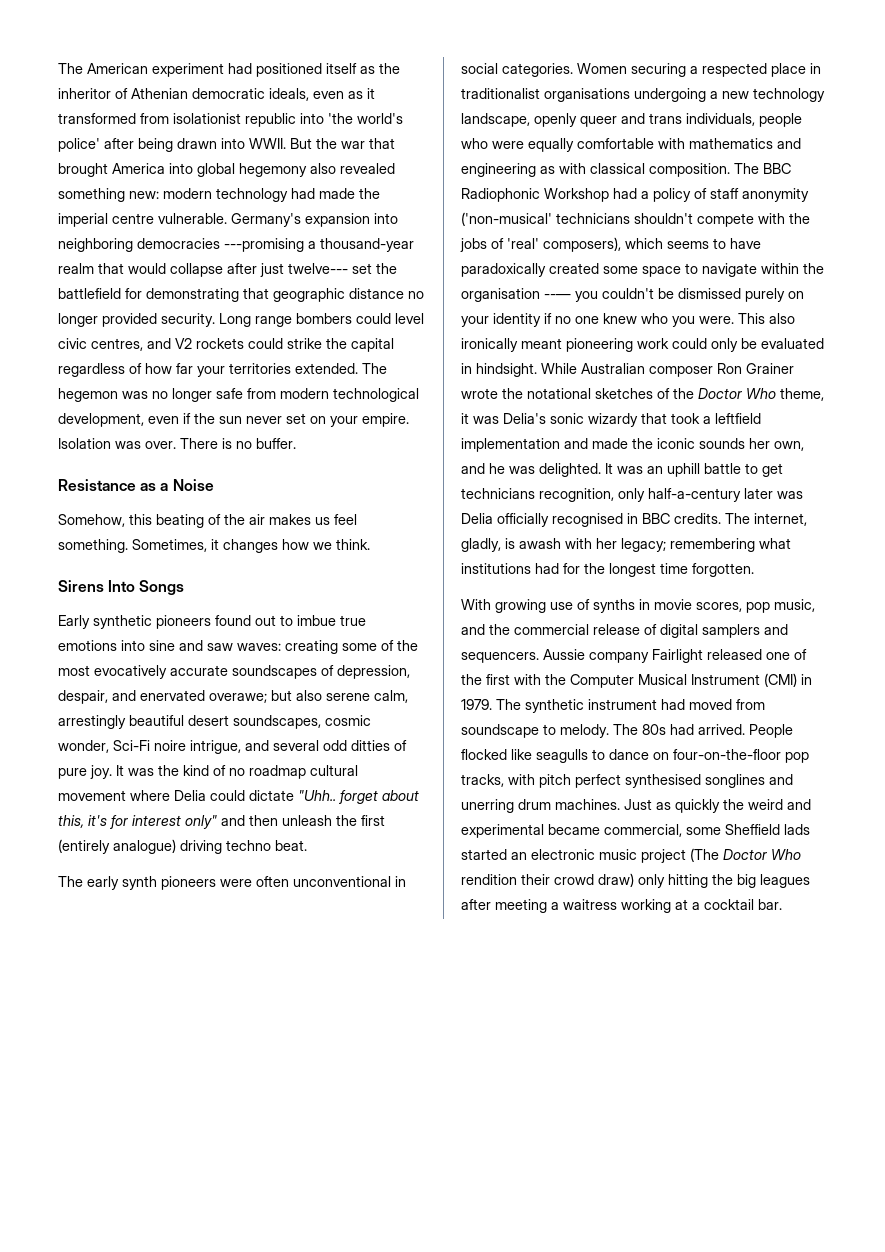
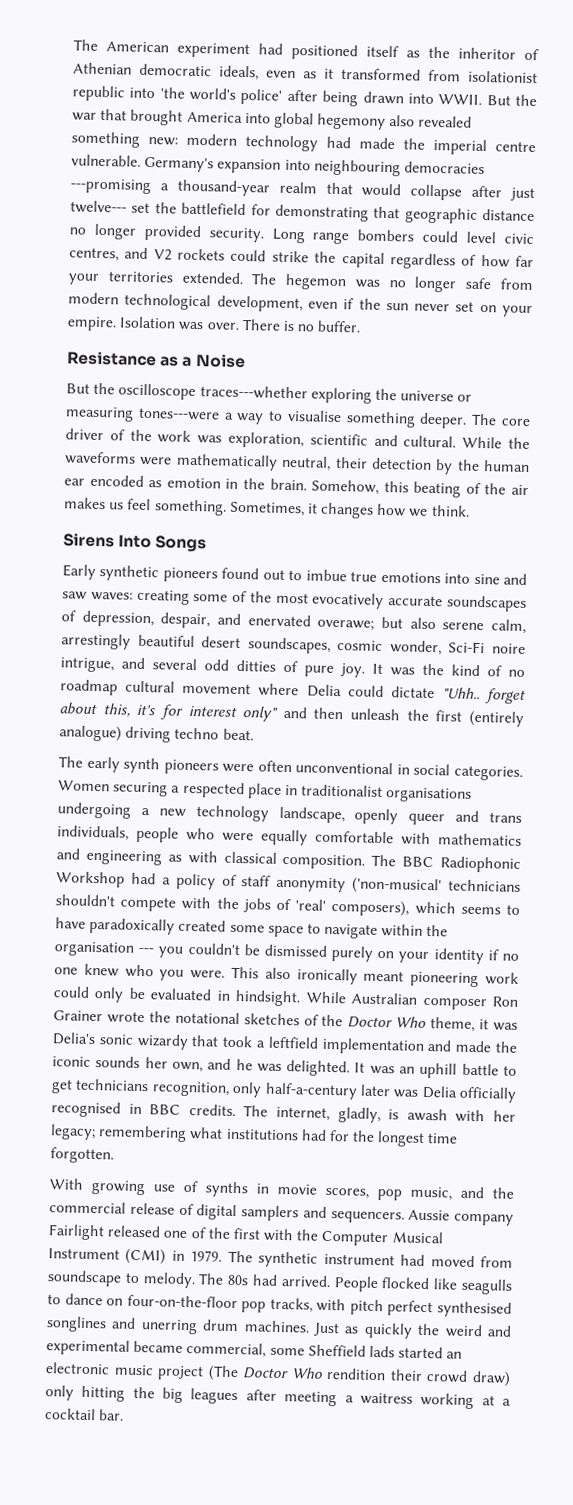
- Germany's expansion into neighboring democracies ---promising a thousand-year realm that would collapse after just twelve--- set the battlefield for demonstrating that geographic distance no longer provided security.
+ Germany's expansion into neighbouring democracies ---promising a thousand-year realm that would collapse after just twelve--- set the battlefield for demonstrating that geographic distance no longer provided security.
+ But the oscilloscope traces---whether exploring the universe or measuring tones---were a way to visualise something deeper. The core driver of the work was exploration, scientific and cultural. While the waveforms were mathematically neutral, their detection by the human ear encoded as emotion in the brain.
- The BBC Radiophonic Workshop had a policy of staff anonymity ('non-musical' technicians shouldn't compete with the jobs of 'real' composers), which seems to have paradoxically created some space to navigate within the organisation --— you couldn't be dismissed purely on your identity if no one knew who you were.
+ The BBC Radiophonic Workshop had a policy of staff anonymity ('non-musical' technicians shouldn't compete with the jobs of 'real' composers), which seems to have paradoxically created some space to navigate within the organisation --- you couldn't be dismissed purely on your identity if no one knew who you were.

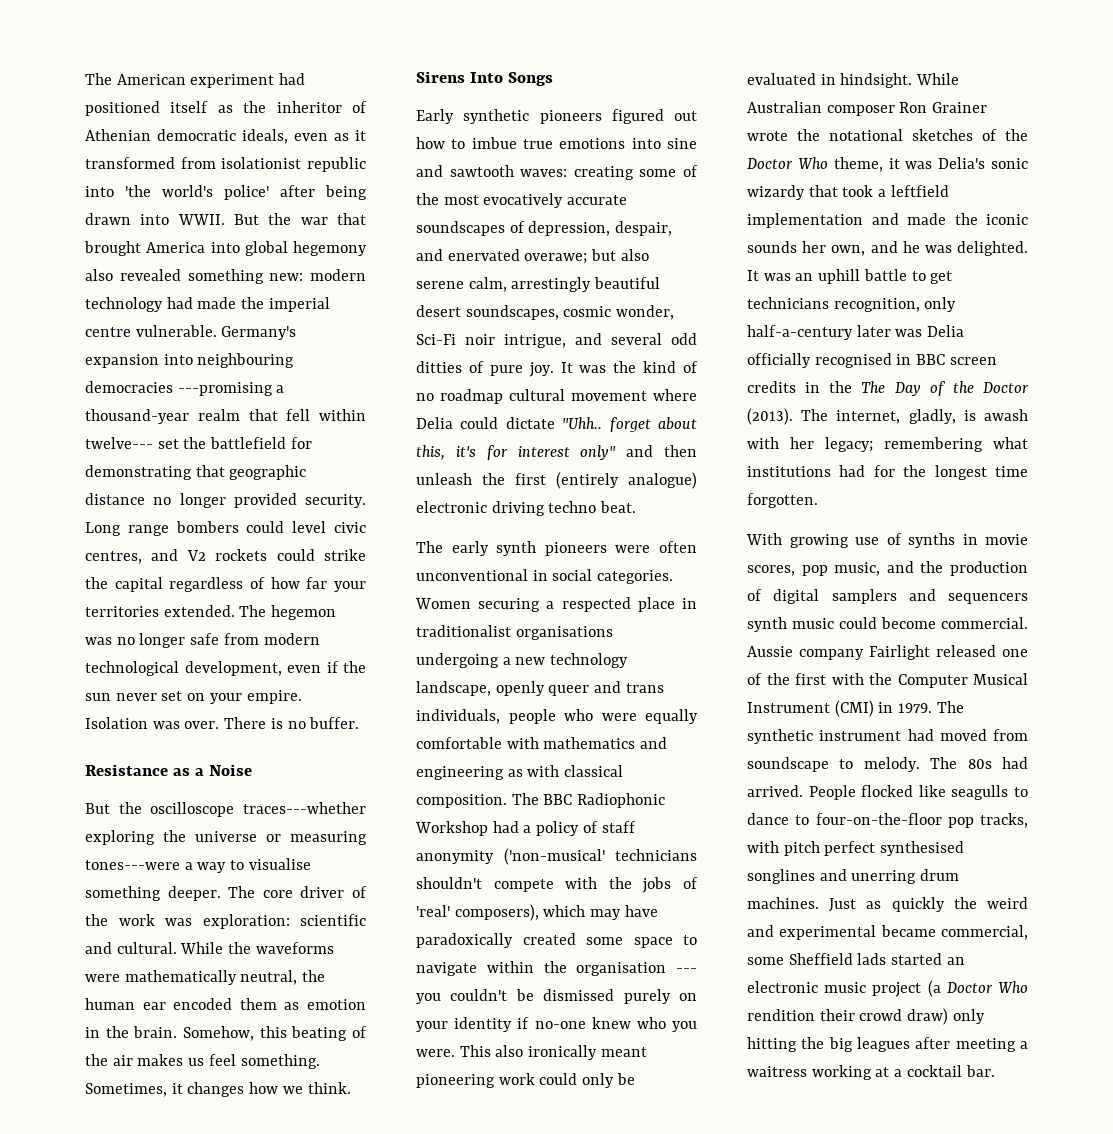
- Germany's expansion into neighbouring democracies ---promising a thousand-year realm that would collapse after just twelve--- set the battlefield for demonstrating that geographic distance no longer provided security.
+ Germany's expansion into neighbouring democracies ---promising a thousand-year realm that fell within twelve--- set the battlefield for demonstrating that geographic distance no longer provided security.
- The core driver of the work was exploration, scientific and cultural.
+ The core driver of the work was exploration: scientific and cultural.
- While the waveforms were mathematically neutral, their detection by the human ear encoded as emotion in the brain.
+ While the waveforms were mathematically neutral, the human ear encoded them as emotion in the brain.
- Early synthetic pioneers found out to imbue true emotions into sine and saw waves: creating some of the most evocatively accurate soundscapes of depression, despair, and enervated overawe; but also serene calm, arrestingly beautiful desert soundscapes, cosmic wonder, Sci-Fi noire intrigue, and several odd ditties of pure joy.
+ Early synthetic pioneers figured out how to imbue true emotions into sine and sawtooth waves: creating some of the most evocatively accurate soundscapes of depression, despair, and enervated overawe; but also serene calm, arrestingly beautiful desert soundscapes, cosmic wonder, Sci-Fi noir intrigue, and several odd ditties of pure joy.
- It was the kind of no roadmap cultural movement where Delia could dictate "Uhh.. forget about this, it's for interest only" and then unleash the first (entirely analogue) driving techno beat.
+ It was the kind of no roadmap cultural movement where Delia could dictate "Uhh.. forget about this, it's for interest only" and then unleash the first (entirely analogue) electronic driving techno beat.
- The BBC Radiophonic Workshop had a policy of staff anonymity ('non-musical' technicians shouldn't compete with the jobs of 'real' composers), which seems to have paradoxically created some space to navigate within the organisation --- you couldn't be dismissed purely on your identity if no one knew who you were.
+ The BBC Radiophonic Workshop had a policy of staff anonymity ('non-musical' technicians shouldn't compete with the jobs of 'real' composers), which may have paradoxically created some space to navigate within the organisation --- you couldn't be dismissed purely on your identity if no-one knew who you were.
- It was an uphill battle to get technicians recognition, only half-a-century later was Delia officially recognised in BBC credits.
+ It was an uphill battle to get technicians recognition, only half-a-century later was Delia officially recognised in BBC screen credits in the The Day of the Doctor (2013).
- With growing use of synths in movie scores, pop music, and the commercial release of digital samplers and sequencers.
+ With growing use of synths in movie scores, pop music, and the production of digital samplers and sequencers synth music could become commercial.
- People flocked like seagulls to dance on four-on-the-floor pop tracks, with pitch perfect synthesised songlines and unerring drum machines.
+ People flocked like seagulls to dance to four-on-the-floor pop tracks, with pitch perfect synthesised songlines and unerring drum machines.
- Just as quickly the weird and experimental became commercial, some Sheffield lads started an electronic music project (The Doctor Who rendition their crowd draw) only hitting the big leagues after meeting a waitress working at a cocktail bar.
+ Just as quickly the weird and experimental became commercial, some Sheffield lads started an electronic music project (a Doctor Who rendition their crowd draw) only hitting the big leagues after meeting a waitress working at a cocktail bar.

